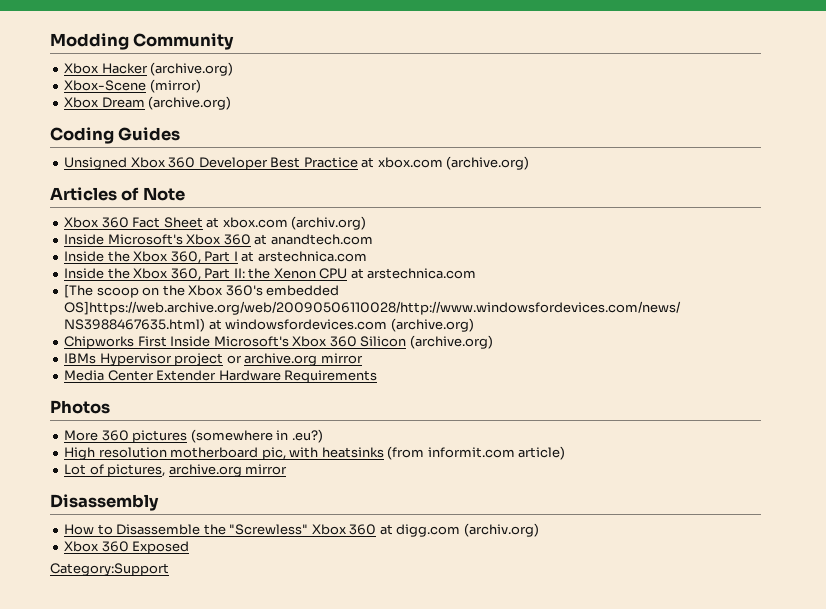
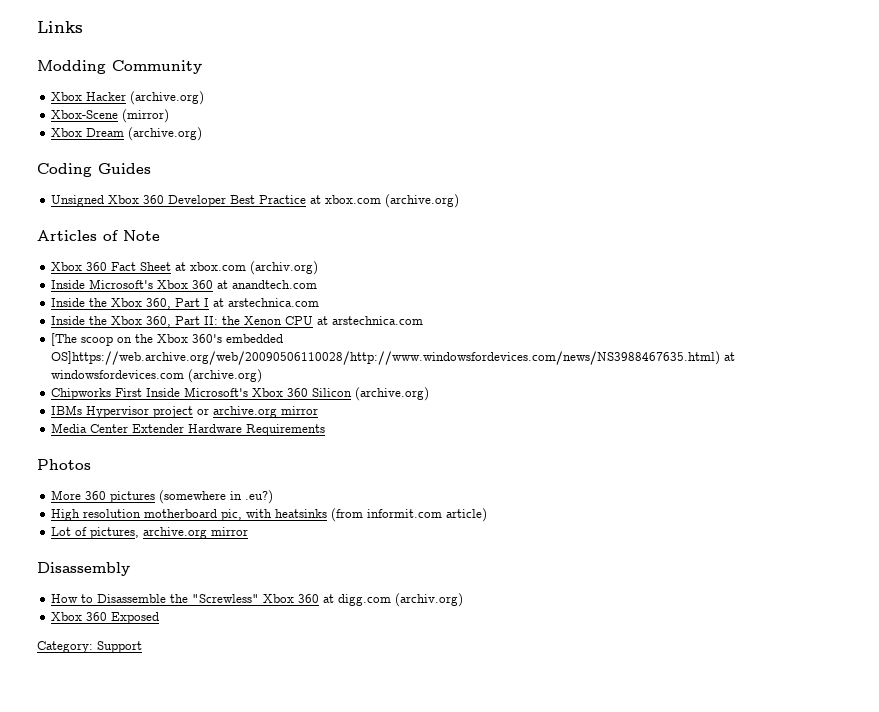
+ Links
- Category:Support
+ Category: Support

